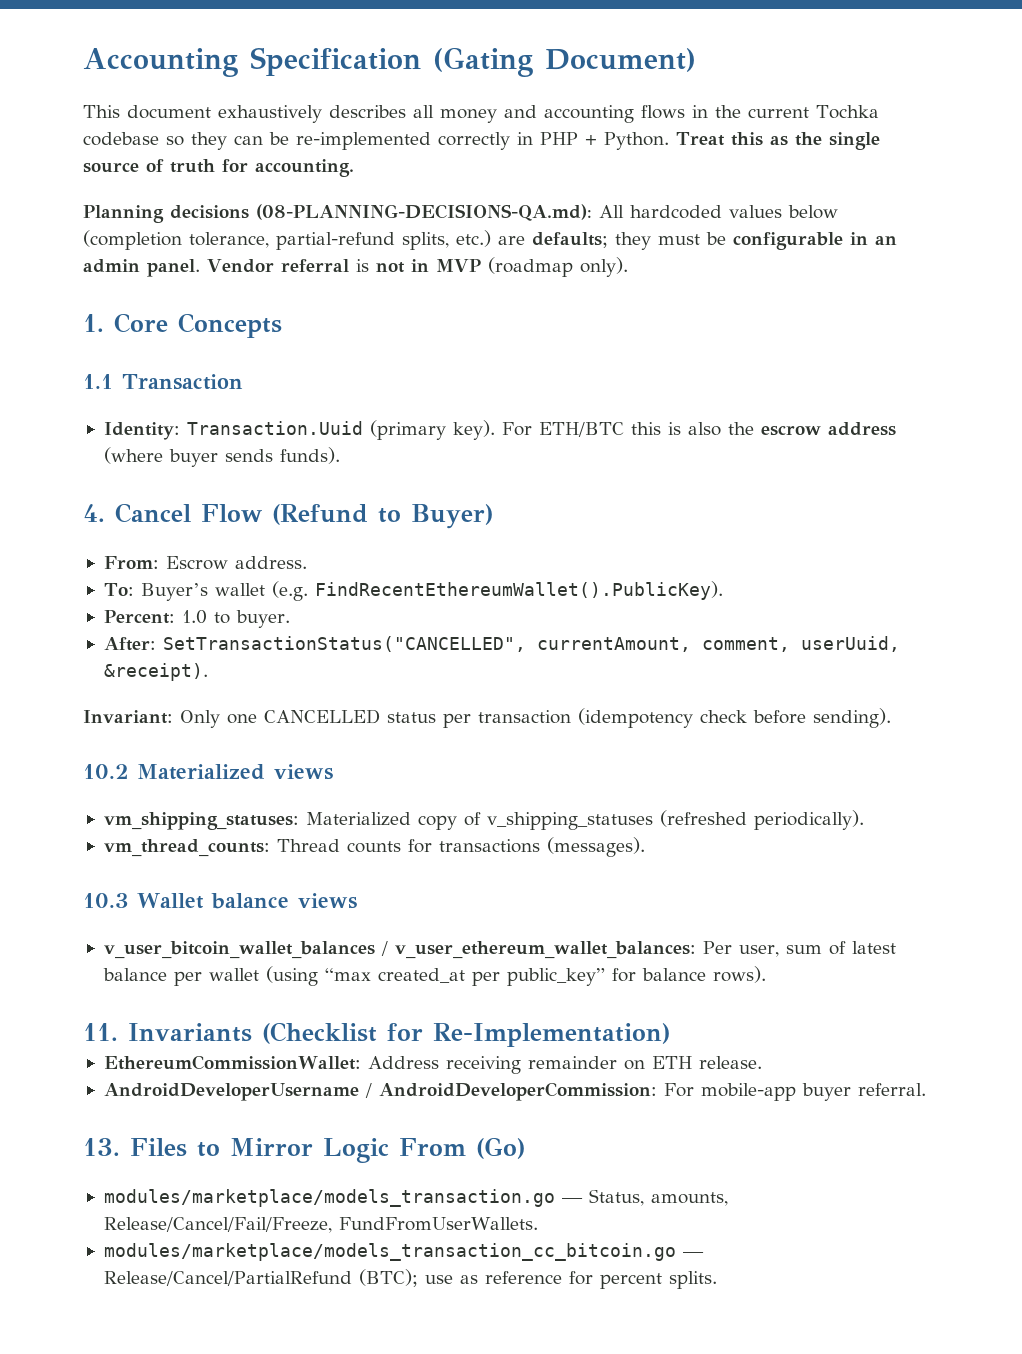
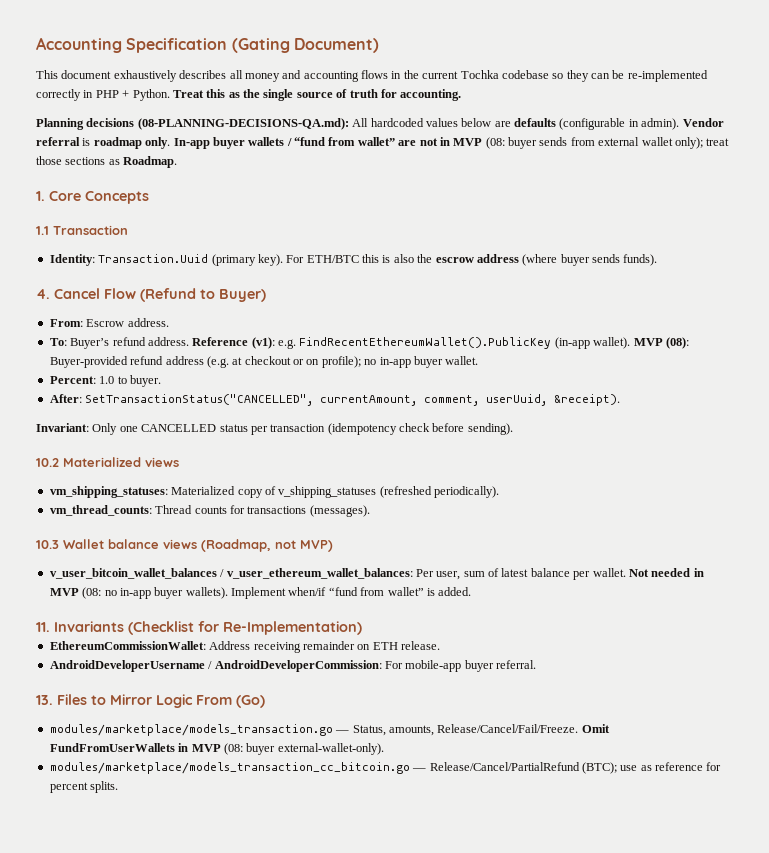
- Planning decisions (08-PLANNING-DECISIONS-QA.md): All hardcoded values below (completion tolerance, partial-refund splits, etc.) are defaults; they must be configurable in an admin panel. Vendor referral is not in MVP (roadmap only).
+ Planning decisions (08-PLANNING-DECISIONS-QA.md): All hardcoded values below are defaults (configurable in admin). Vendor referral is roadmap only. In-app buyer wallets / “fund from wallet” are not in MVP (08: buyer sends from external wallet only); treat those sections as Roadmap.
- To: Buyer’s wallet (e.g. FindRecentEthereumWallet().PublicKey).
+ To: Buyer’s refund address. Reference (v1): e.g. FindRecentEthereumWallet().PublicKey (in-app wallet). MVP (08): Buyer-provided refund address (e.g. at checkout or on profile); no in-app buyer wallet.
- 10.3 Wallet balance views
+ 10.3 Wallet balance views (Roadmap, not MVP)
- v_user_bitcoin_wallet_balances / v_user_ethereum_wallet_balances: Per user, sum of latest balance per wallet (using “max created_at per public_key” for balance rows).
+ v_user_bitcoin_wallet_balances / v_user_ethereum_wallet_balances: Per user, sum of latest balance per wallet. Not needed in MVP (08: no in-app buyer wallets). Implement when/if “fund from wallet” is added.
- modules/marketplace/models_transaction.go — Status, amounts, Release/Cancel/Fail/Freeze, FundFromUserWallets.
+ modules/marketplace/models_transaction.go — Status, amounts, Release/Cancel/Fail/Freeze. Omit FundFromUserWallets in MVP (08: buyer external-wallet-only).

